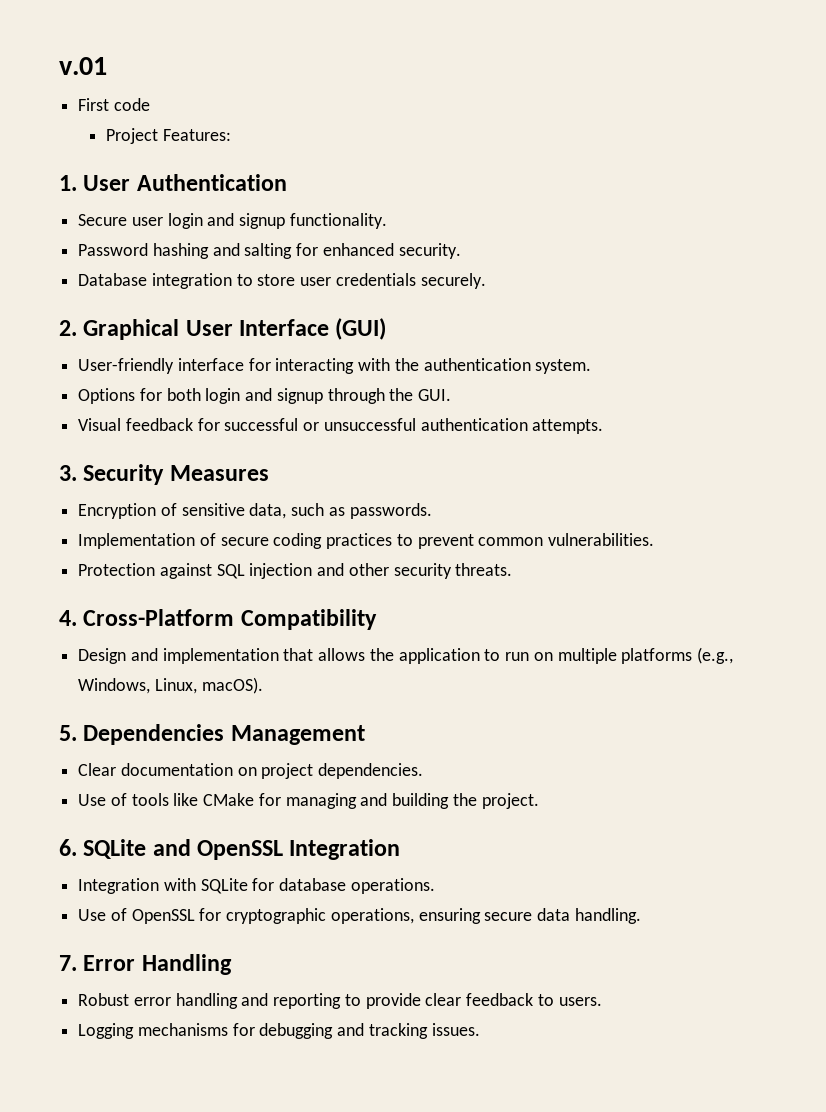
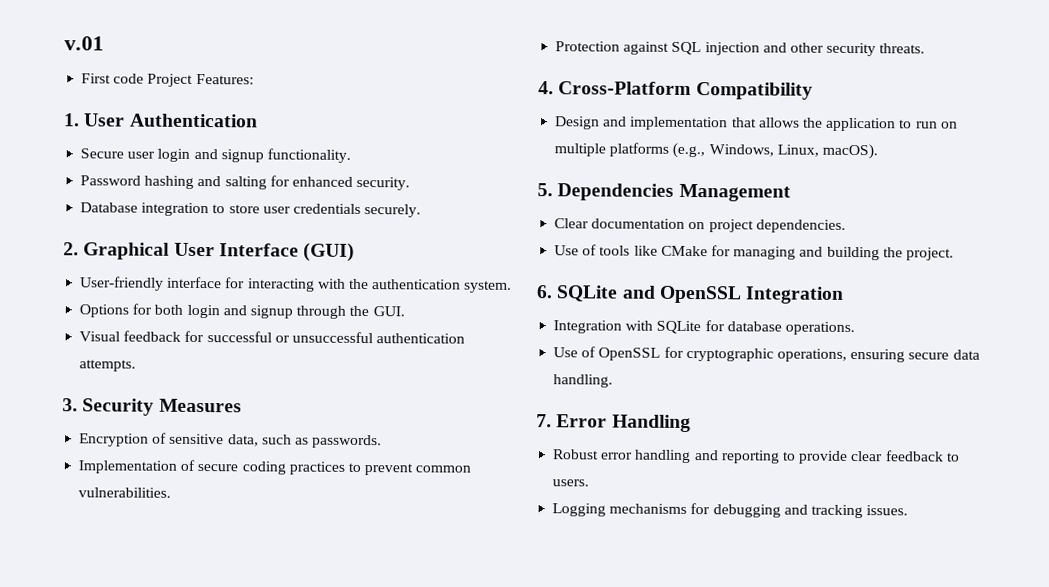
- First code
- Project Features:
+ First code Project Features:

